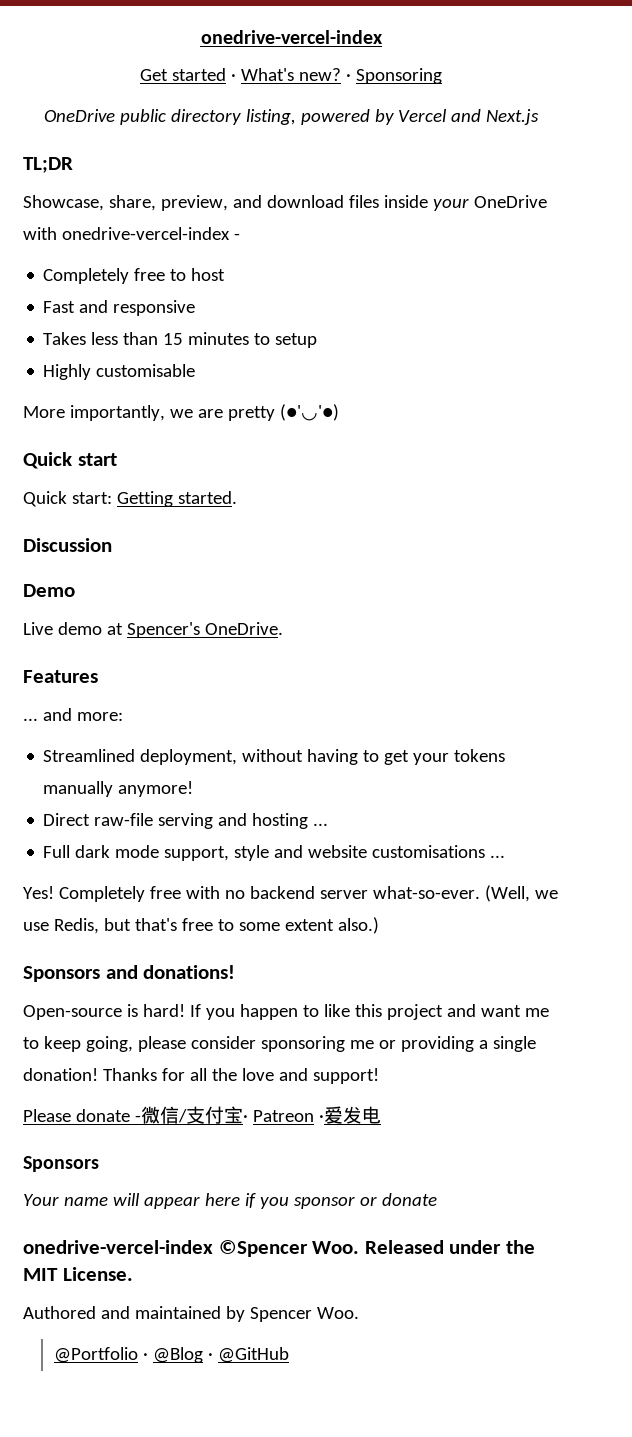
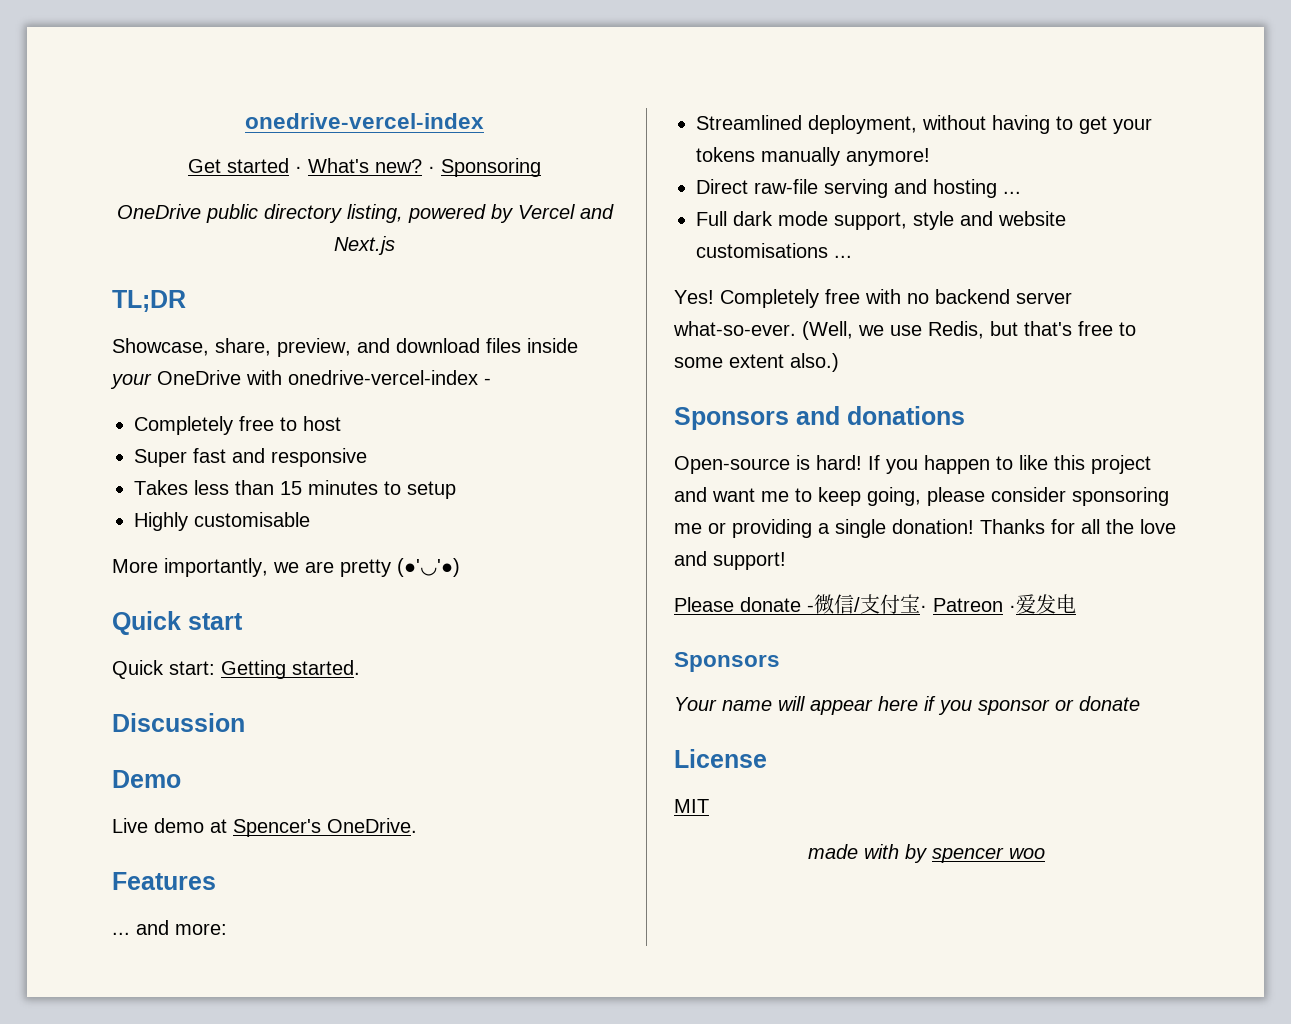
- Fast and responsive
+ Super fast and responsive
- Sponsors and donations!
+ Sponsors and donations
- onedrive-vercel-index ©Spencer Woo. Released under the MIT License.
- Authored and maintained by Spencer Woo.
- @Portfolio · @Blog · @GitHub
+ License
+ MIT
+ made with by spencer woo

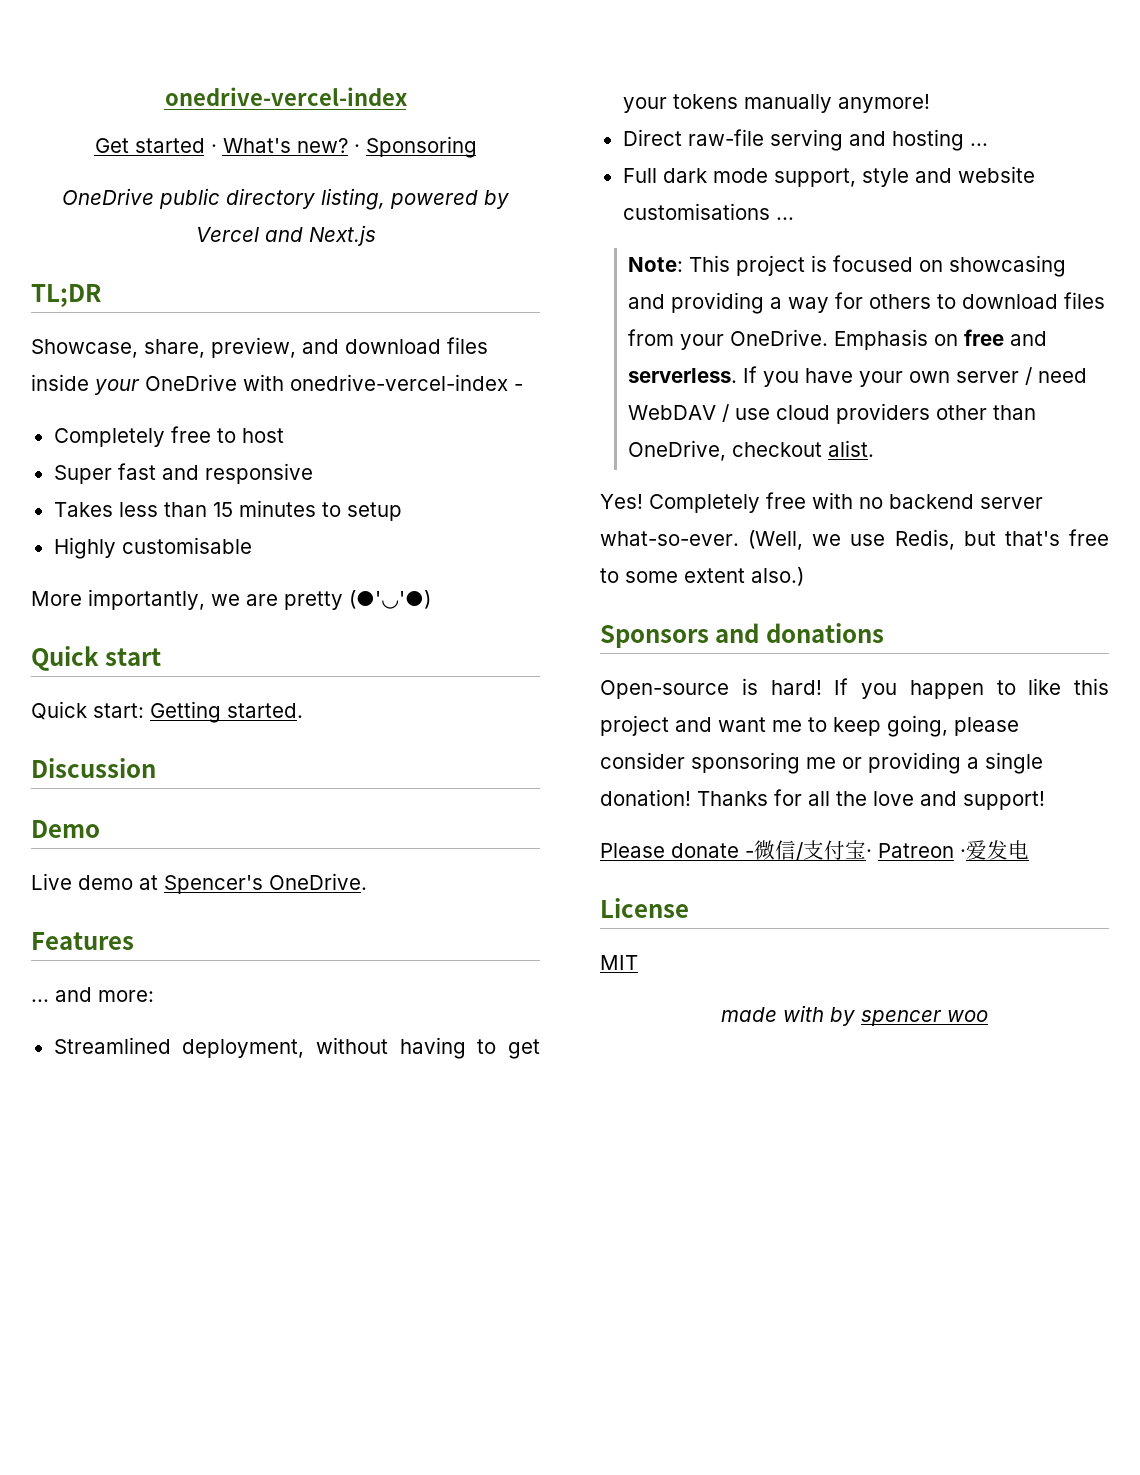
+ Note: This project is focused on showcasing and providing a way for others to download files from your OneDrive. Emphasis on free and serverless. If you have your own server / need WebDAV / use cloud providers other than OneDrive, checkout alist.
  Please donate -微信/支付宝· Patreon ·爱发电
- Sponsors
- Your name will appear here if you sponsor or donate

